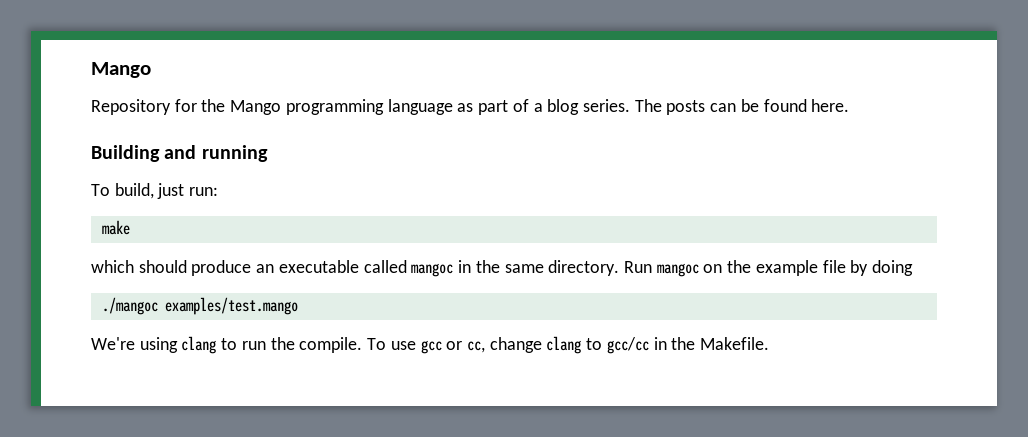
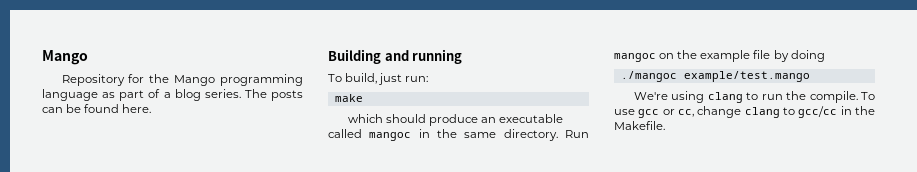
- ./mangoc examples/test.mango
+ ./mangoc example/test.mango

